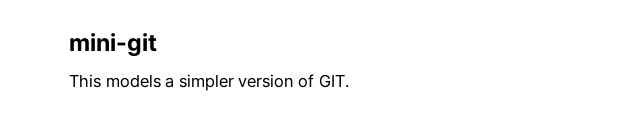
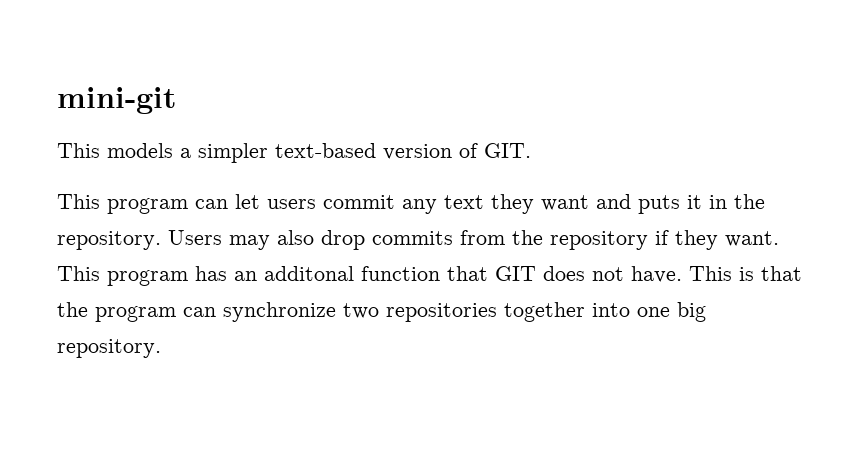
- This models a simpler version of GIT.
+ This models a simpler text-based version of GIT.
+ This program can let users commit any text they want and puts it in the repository. Users may also drop commits from the repository if they want. This program has an additonal function that GIT does not have. This is that the program can synchronize two repositories together into one big repository.

